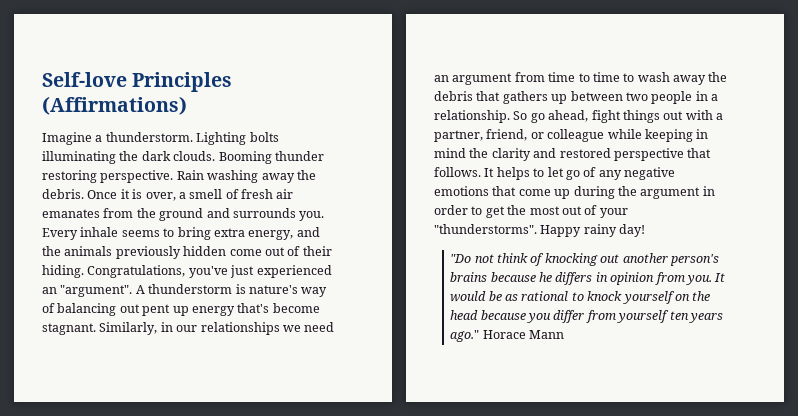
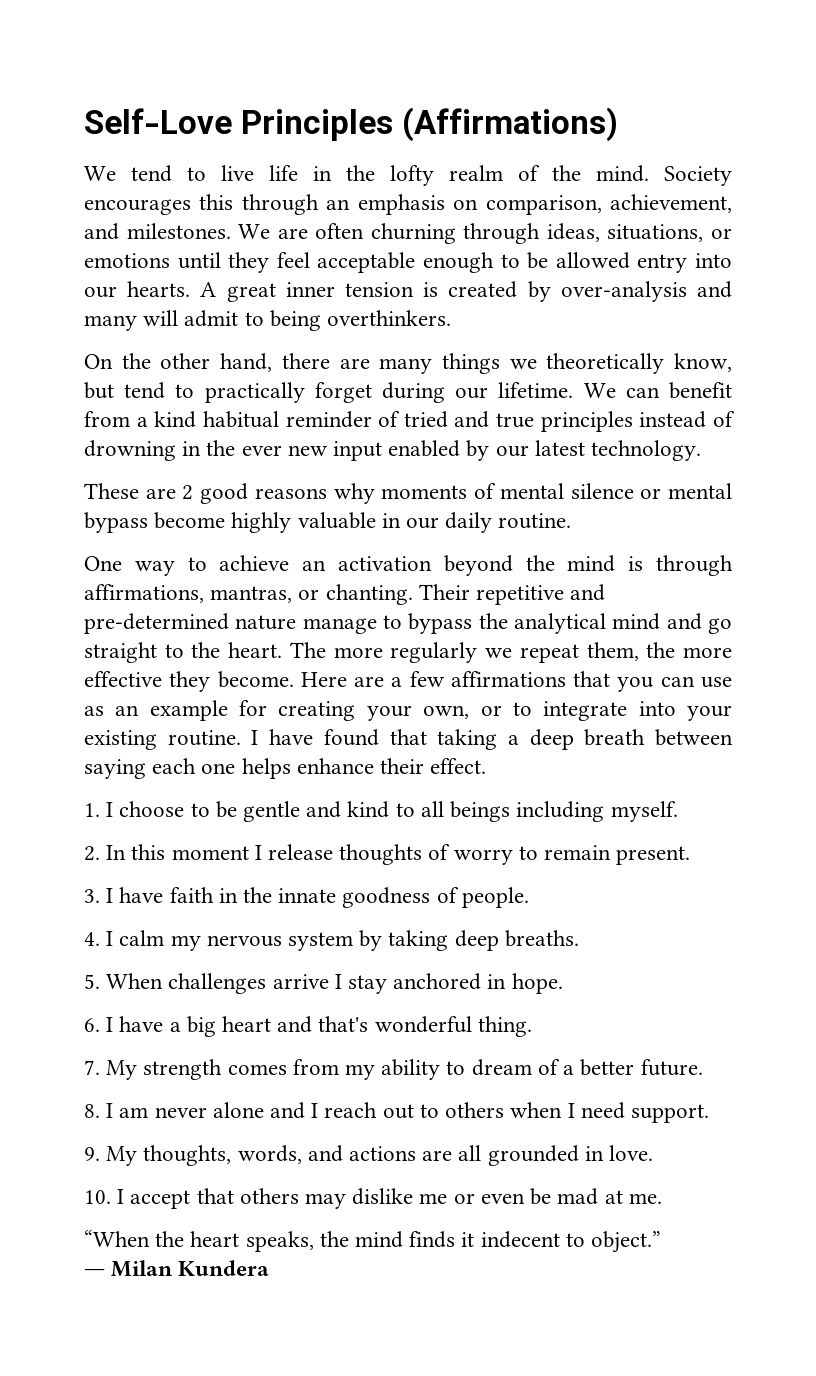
- Self-love Principles (Affirmations)
+ Self-Love Principles (Affirmations)
- Imagine a thunderstorm. Lighting bolts illuminating the dark clouds. Booming thunder restoring perspective. Rain washing away the debris. Once it is over, a smell of fresh air emanates from the ground and surrounds you. Every inhale seems to bring extra energy, and the animals previously hidden come out of their hiding. Congratulations, you've just experienced an "argument". A thunderstorm is nature's way of balancing out pent up energy that's become stagnant. Similarly, in our relationships we need an argument from time to time to wash away the debris that gathers up between two people in a relationship. So go ahead, fight things out with a partner, friend, or colleague while keeping in mind the clarity and restored perspective that follows. It helps to let go of any negative emotions that come up during the argument in order to get the most out of your "thunderstorms". Happy rainy day!
- "Do not think of knocking out another person's brains because he differs in opinion from you. It would be as rational to knock yourself on the head because you differ from yourself ten years ago." Horace Mann
+ We tend to live life in the lofty realm of the mind. Society encourages this through an emphasis on comparison, achievement, and milestones. We are often churning through ideas, situations, or emotions until they feel acceptable enough to be allowed entry into our hearts. A great inner tension is created by over-analysis and many will admit to being overthinkers.
+ On the other hand, there are many things we theoretically know, but tend to practically forget during our lifetime. We can benefit from a kind habitual reminder of tried and true principles instead of drowning in the ever new input enabled by our latest technology.
+ These are 2 good reasons why moments of mental silence or mental bypass become highly valuable in our daily routine.
+ One way to achieve an activation beyond the mind is through affirmations, mantras, or chanting. Their repetitive and pre-determined nature manage to bypass the analytical mind and go straight to the heart. The more regularly we repeat them, the more effective they become. Here are a few affirmations that you can use as an example for creating your own, or to integrate into your existing routine. I have found that taking a deep breath between saying each one helps enhance their effect.
+ 1. I choose to be gentle and kind to all beings including myself.
+ 2. In this moment I release thoughts of worry to remain present.
+ 3. I have faith in the innate goodness of people.
+ 4. I calm my nervous system by taking deep breaths.
+ 5. When challenges arrive I stay anchored in hope.
+ 6. I have a big heart and that's wonderful thing.
+ 7. My strength comes from my ability to dream of a better future.
+ 8. I am never alone and I reach out to others when I need support.
+ 9. My thoughts, words, and actions are all grounded in love.
+ 10. I accept that others may dislike me or even be mad at me.
+ “When the heart speaks, the mind finds it indecent to object.”
+ ― Milan Kundera

